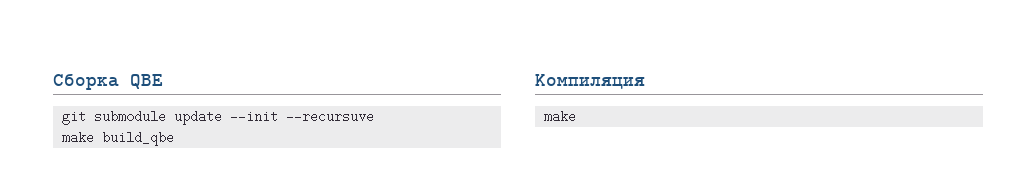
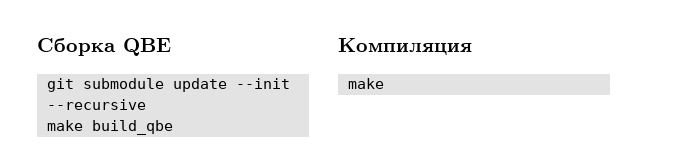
- git submodule update --init --recursuve
+ git submodule update --init --recursive

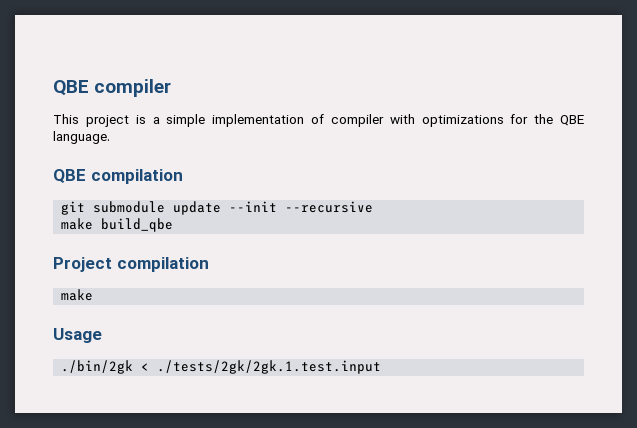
- Сборка QBE
+ QBE compiler
+ This project is a simple implementation of compiler with optimizations for the QBE language.
+ QBE compilation
- Компиляция
+ Project compilation
  make
+ Usage
+ ./bin/2gk < ./tests/2gk/2gk.1.test.input

